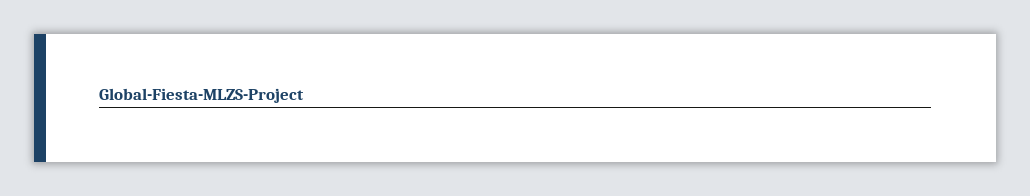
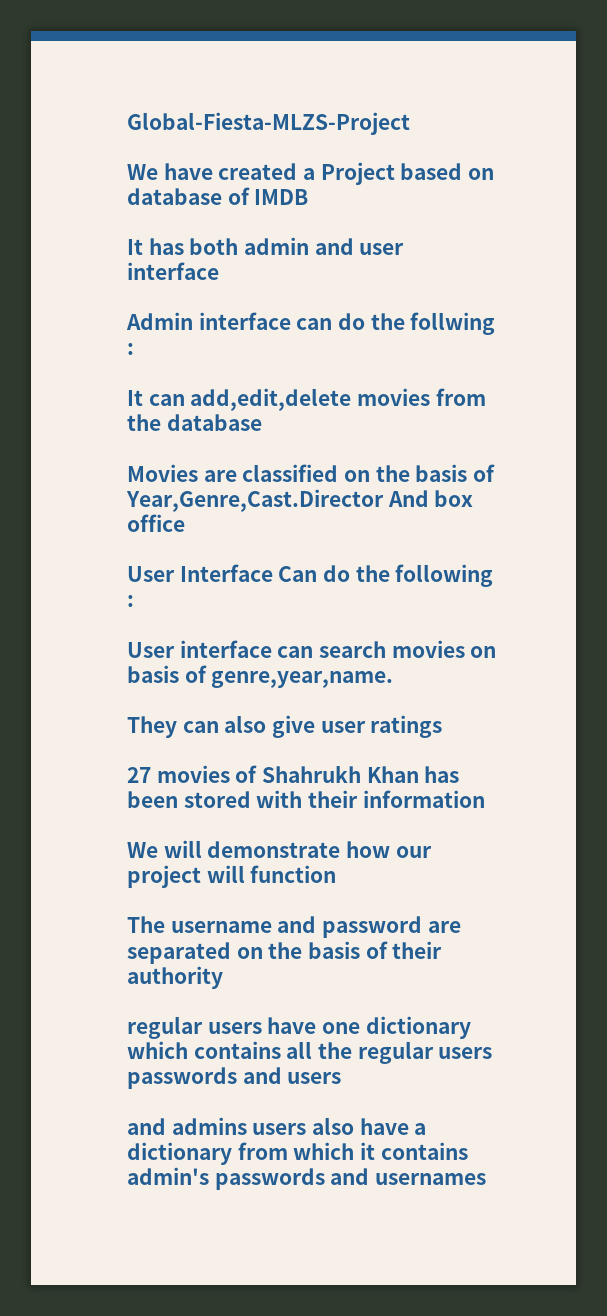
+ We have created a Project based on database of IMDB
+ It has both admin and user interface
+ Admin interface can do the follwing :
+ It can add,edit,delete movies from the database
+ Movies are classified on the basis of Year,Genre,Cast.Director And box office
+ User Interface Can do the following :
+ User interface can search movies on basis of genre,year,name.
+ They can also give user ratings
+ 27 movies of Shahrukh Khan has been stored with their information
+ We will demonstrate how our project will function
+ The username and password are separated on the basis of their authority
+ regular users have one dictionary which contains all the regular users passwords and users
+ and admins users also have a dictionary from which it contains admin's passwords and usernames

